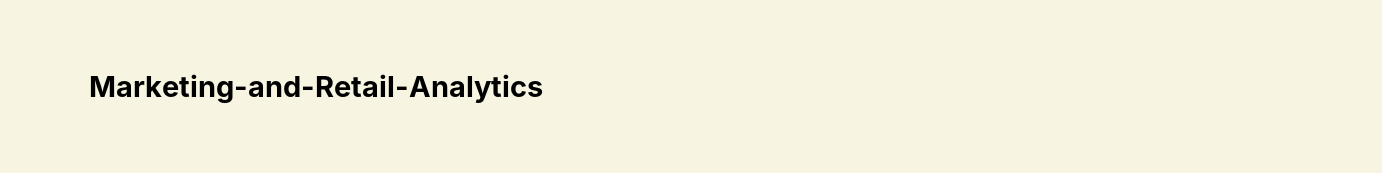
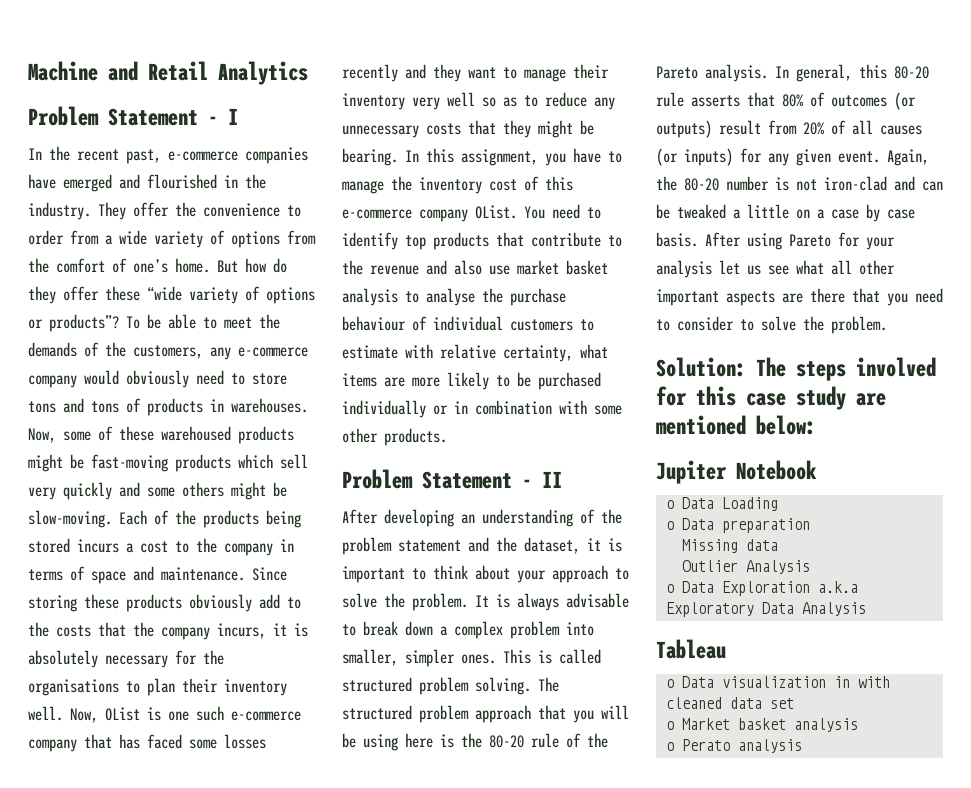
- Marketing-and-Retail-Analytics
+ Machine and Retail Analytics
+ Problem Statement - I
+ In the recent past, e-commerce companies have emerged and flourished in the industry. They offer the convenience to order from a wide variety of options from the comfort of one’s home. But how do they offer these “wide variety of options or products”? To be able to meet the demands of the customers, any e-commerce company would obviously need to store tons and tons of products in warehouses. Now, some of these warehoused products might be fast-moving products which sell very quickly and some others might be slow-moving. Each of the products being stored incurs a cost to the company in terms of space and maintenance. Since storing these products obviously add to the costs that the company incurs, it is absolutely necessary for the organisations to plan their inventory well. Now, OList is one such e-commerce company that has faced some losses recently and they want to manage their inventory very well so as to reduce any unnecessary costs that they might be bearing. In this assignment, you have to manage the inventory cost of this e-commerce company OList. You need to identify top products that contribute to the revenue and also use market basket analysis to analyse the purchase behaviour of individual customers to estimate with relative certainty, what items are more likely to be purchased individually or in combination with some other products.
+ Problem Statement - II
+ After developing an understanding of the problem statement and the dataset, it is important to think about your approach to solve the problem. It is always advisable to break down a complex problem into smaller, simpler ones. This is called structured problem solving. The structured problem approach that you will be using here is the 80-20 rule of the Pareto analysis. In general, this 80-20 rule asserts that 80% of outcomes (or outputs) result from 20% of all causes (or inputs) for any given event. Again, the 80-20 number is not iron-clad and can be tweaked a little on a case by case basis. After using Pareto for your analysis let us see what all other important aspects are there that you need to consider to solve the problem.
+ Solution: The steps involved for this case study are mentioned below:
+ Jupiter Notebook
+ o Data Loading
+ o Data preparation
+ Missing data
+ Outlier Analysis
+ o Data Exploration a.k.a Exploratory Data Analysis
+ Tableau
+ o Data visualization in with cleaned data set
+ o Market basket analysis
+ o Perato analysis

